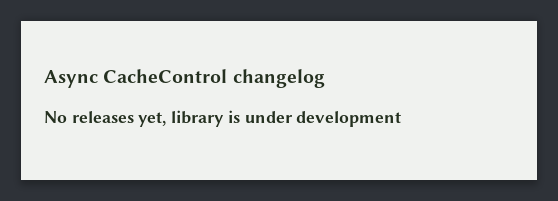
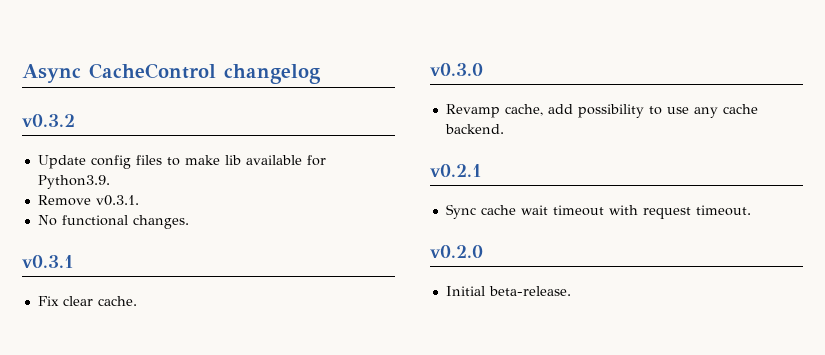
- No releases yet, library is under development
+ v0.3.2
+ Update config files to make lib available for Python3.9.
+ Remove v0.3.1.
+ No functional changes.
+ v0.3.1
+ Fix clear cache.
+ v0.3.0
+ Revamp cache, add possibility to use any cache backend.
+ v0.2.1
+ Sync cache wait timeout with request timeout.
+ v0.2.0
+ Initial beta-release.

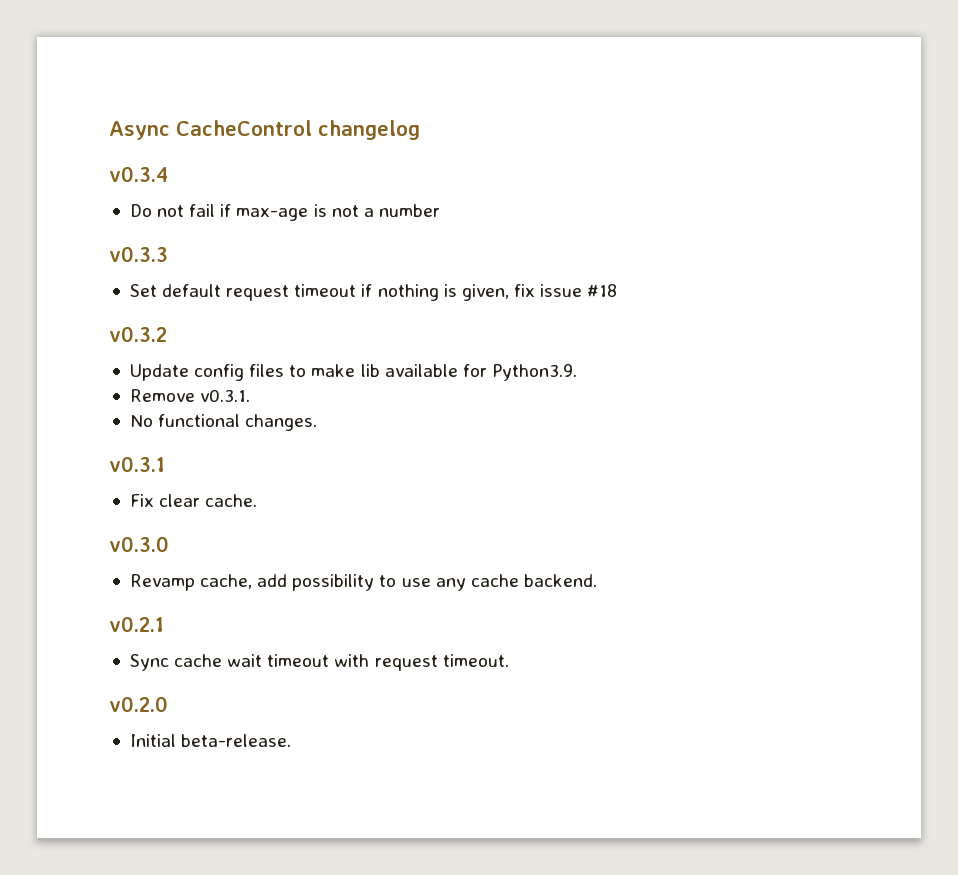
+ v0.3.4
+ Do not fail if max-age is not a number
+ v0.3.3
+ Set default request timeout if nothing is given, fix issue #18

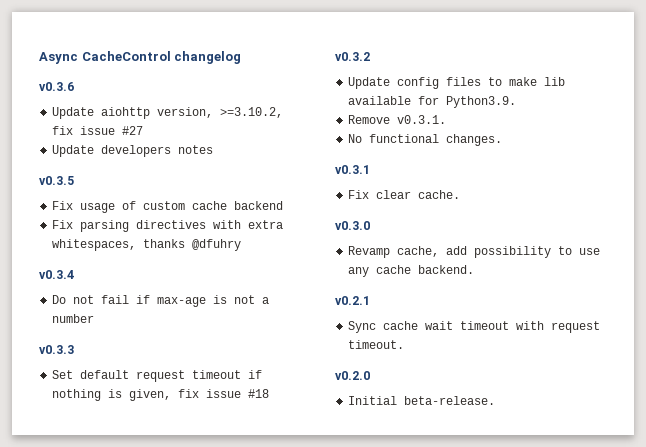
+ v0.3.6
+ Update aiohttp version, >=3.10.2, fix issue #27
+ Update developers notes
+ v0.3.5
+ Fix usage of custom cache backend
+ Fix parsing directives with extra whitespaces, thanks @dfuhry

